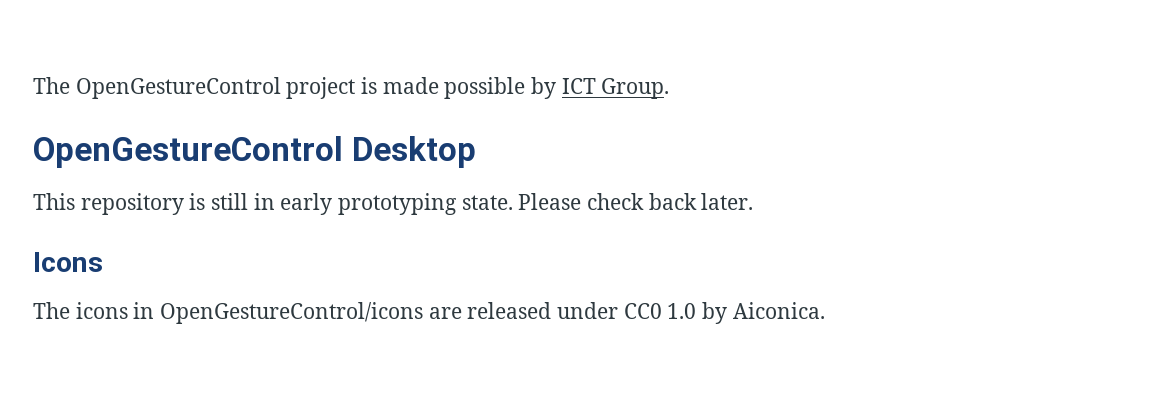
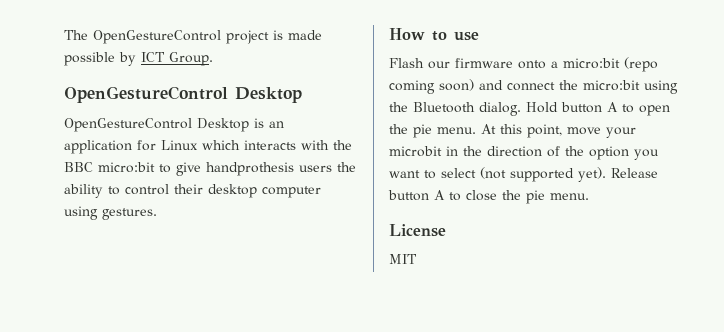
- This repository is still in early prototyping state. Please check back later.
- Icons
- The icons in OpenGestureControl/icons are released under CC0 1.0 by Aiconica.
+ OpenGestureControl Desktop is an application for Linux which interacts with the BBC micro:bit to give handprothesis users the ability to control their desktop computer using gestures.
+ How to use
+ Flash our firmware onto a micro:bit (repo coming soon) and connect the micro:bit using the Bluetooth dialog. Hold button A to open the pie menu. At this point, move your microbit in the direction of the option you want to select (not supported yet). Release button A to close the pie menu.
+ License
+ MIT

